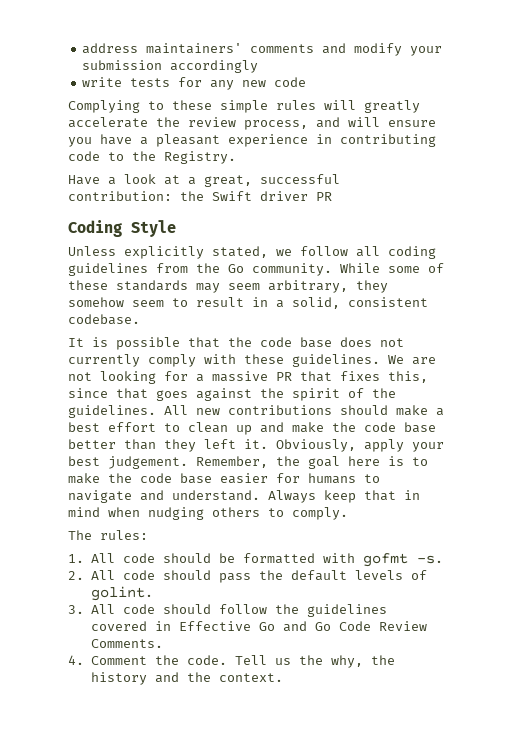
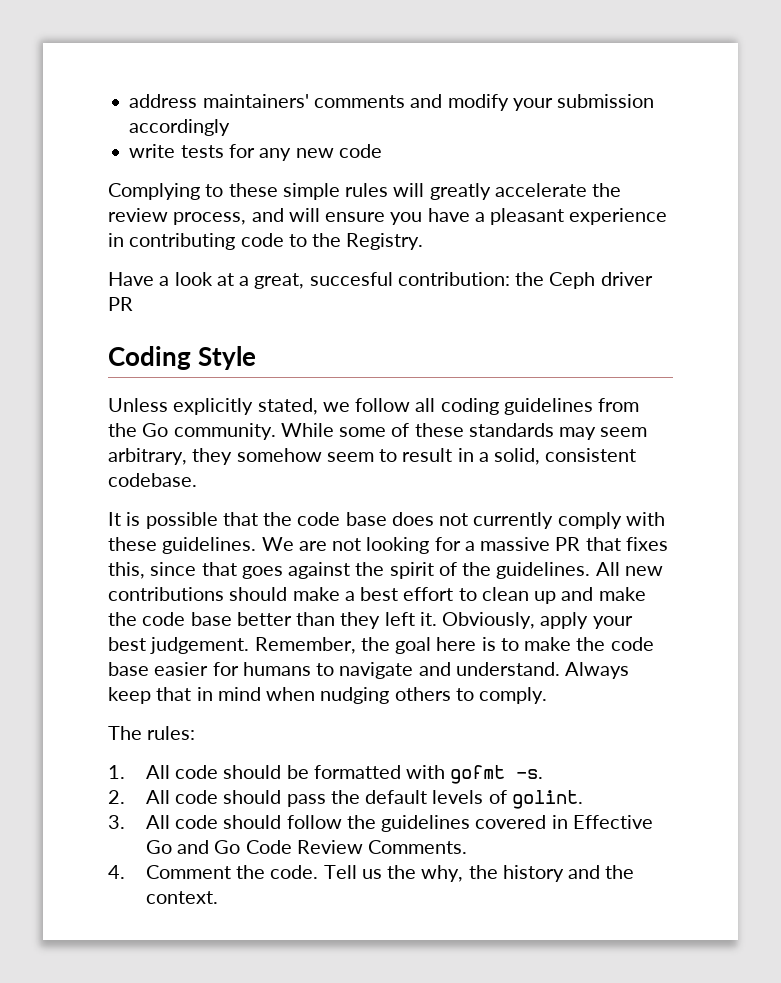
- Have a look at a great, successful contribution: the Swift driver PR
+ Have a look at a great, succesful contribution: the Ceph driver PR

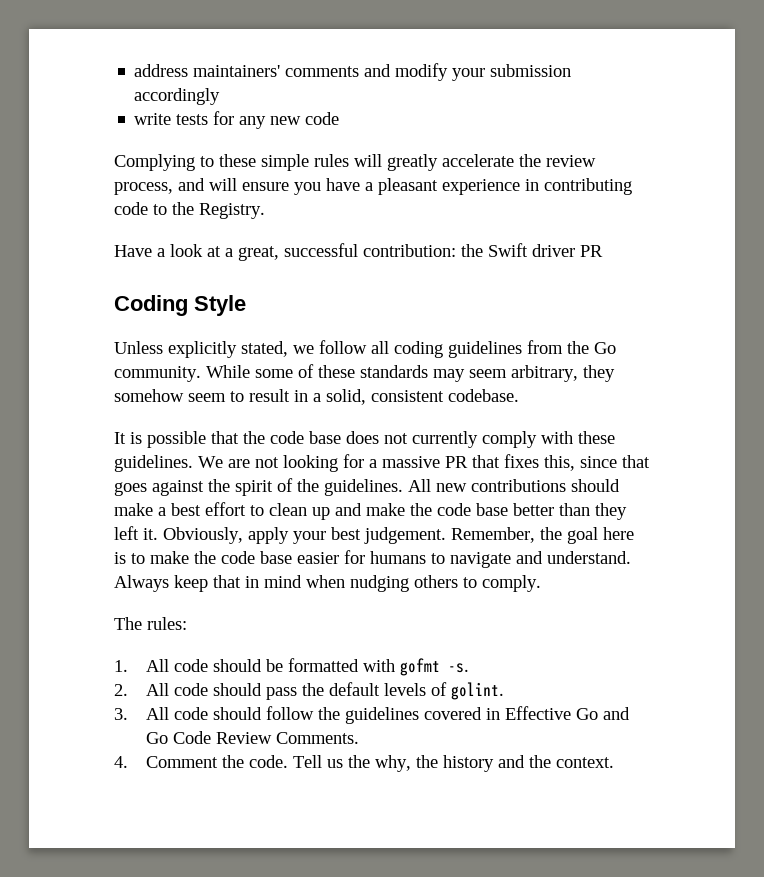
- Have a look at a great, succesful contribution: the Ceph driver PR
+ Have a look at a great, successful contribution: the Swift driver PR

